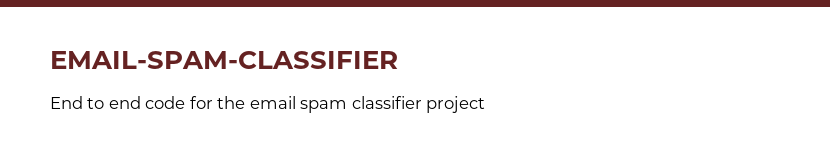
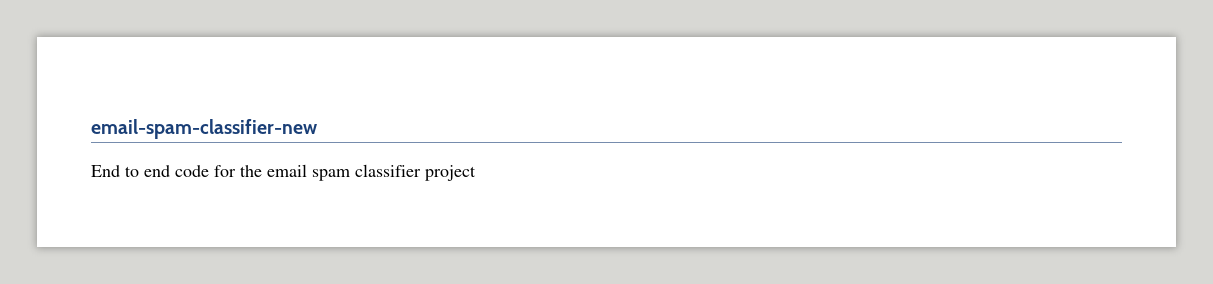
- EMAIL-SPAM-CLASSIFIER
+ email-spam-classifier-new

